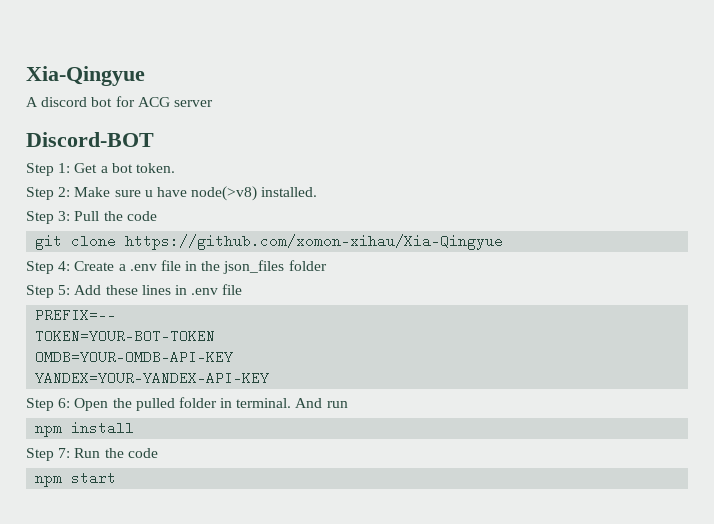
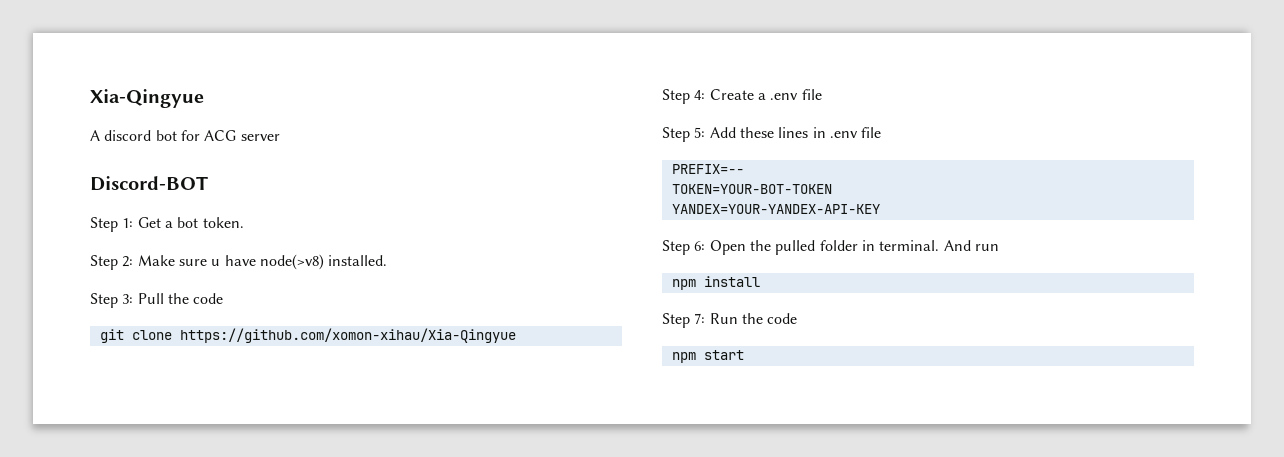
- Step 4: Create a .env file in the json_files folder
+ Step 4: Create a .env file
- OMDB=YOUR-OMDB-API-KEY

